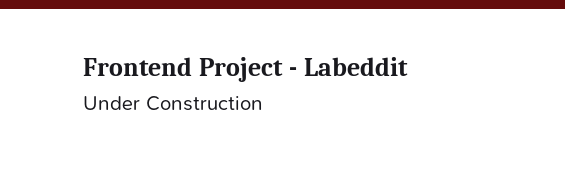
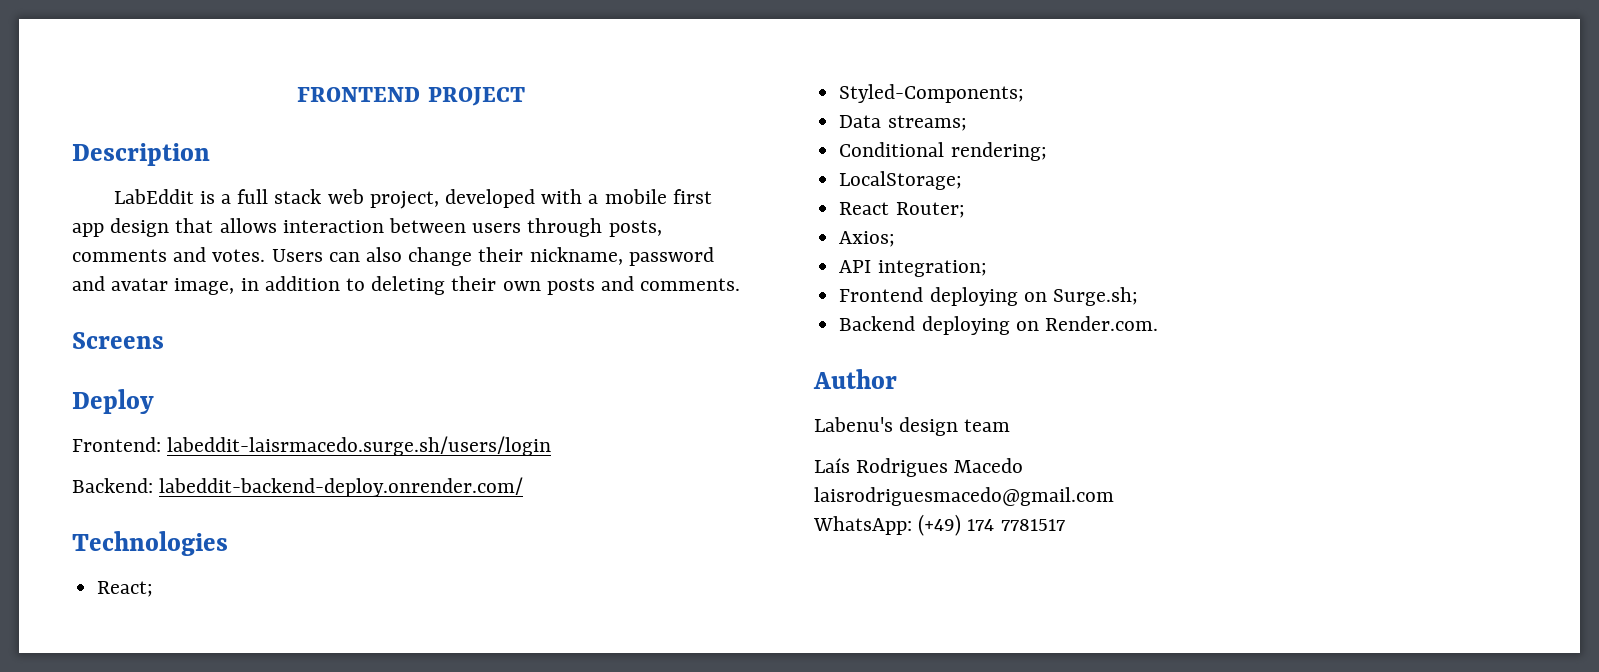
- Frontend Project - Labeddit
- Under Construction
+ FRONTEND PROJECT
+ Description
+ LabEddit is a full stack web project, developed with a mobile first app design that allows interaction between users through posts, comments and votes. Users can also change their nickname, password and avatar image, in addition to deleting their own posts and comments.
+ Screens
+ Deploy
+ Frontend: labeddit-laisrmacedo.surge.sh/users/login
+ Backend: labeddit-backend-deploy.onrender.com/
+ Technologies
+ React;
+ Styled-Components;
+ Data streams;
+ Conditional rendering;
+ LocalStorage;
+ React Router;
+ Axios;
+ API integration;
+ Frontend deploying on Surge.sh;
+ Backend deploying on Render.com.
+ Author
+ Labenu's design team
+ Laís Rodrigues Macedo
+ laisrodriguesmacedo@gmail.com
+ WhatsApp: (+49) 174 7781517

